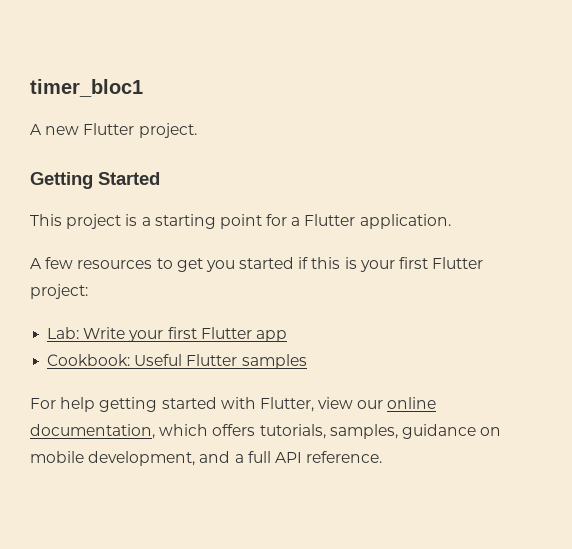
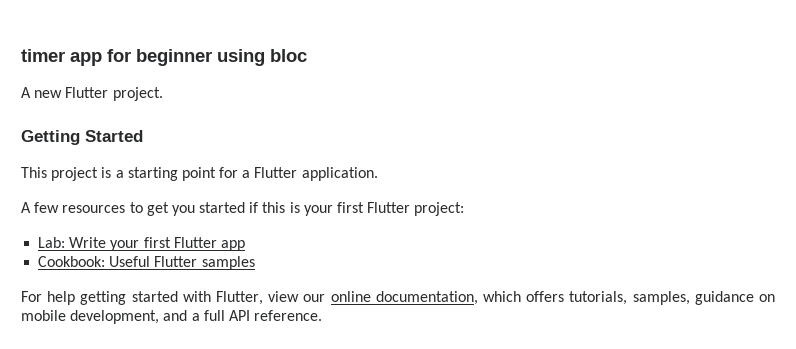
- timer_bloc1
+ timer app for beginner using bloc

